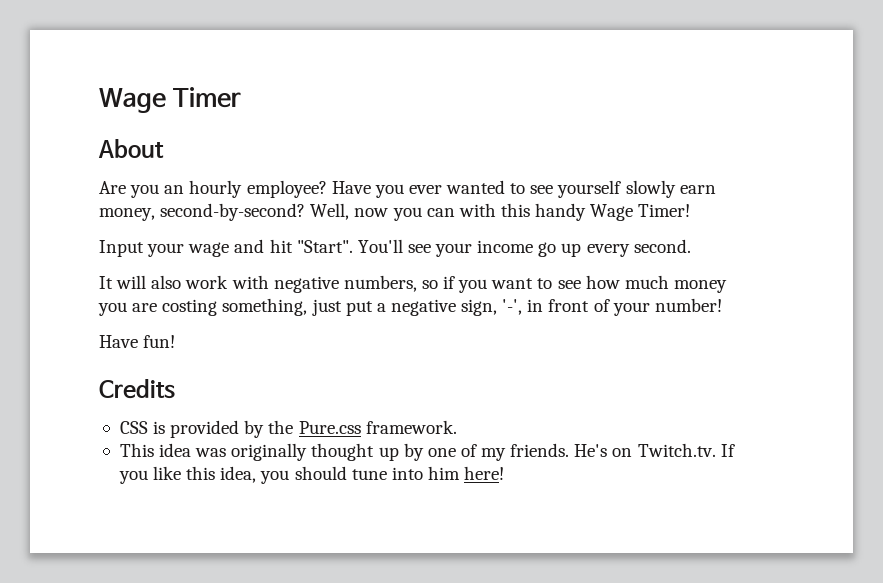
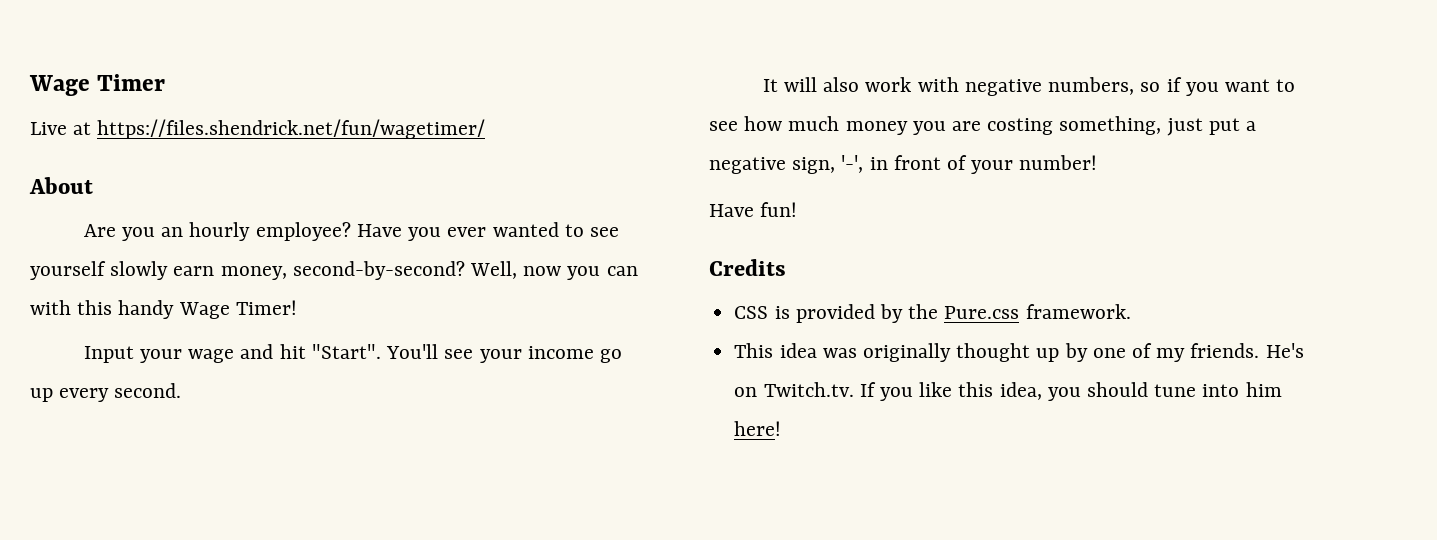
+ Live at https://files.shendrick.net/fun/wagetimer/

